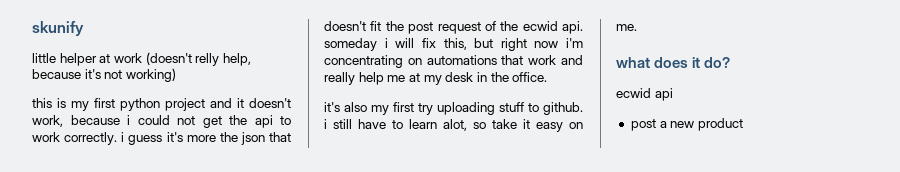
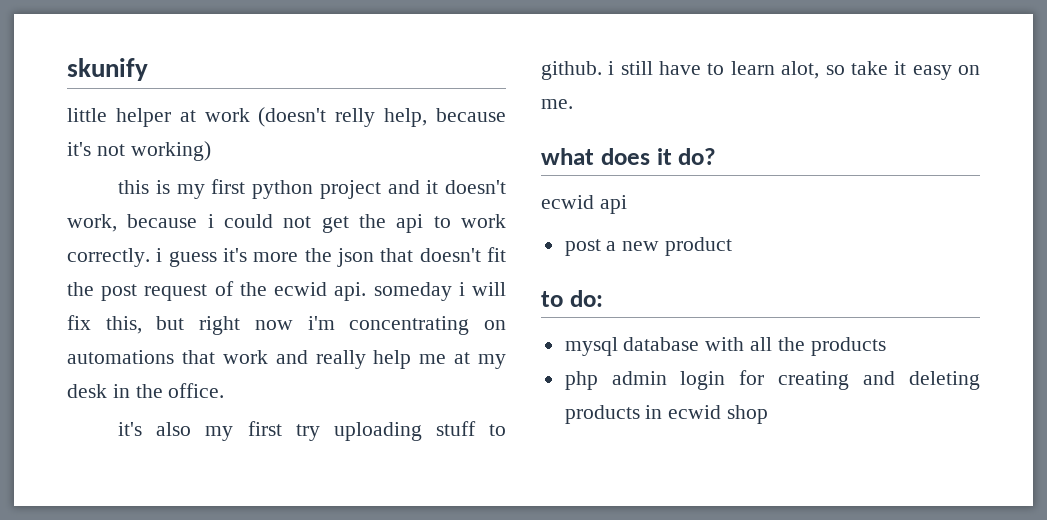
+ to do:
+ mysql database with all the products
+ php admin login for creating and deleting products in ecwid shop

